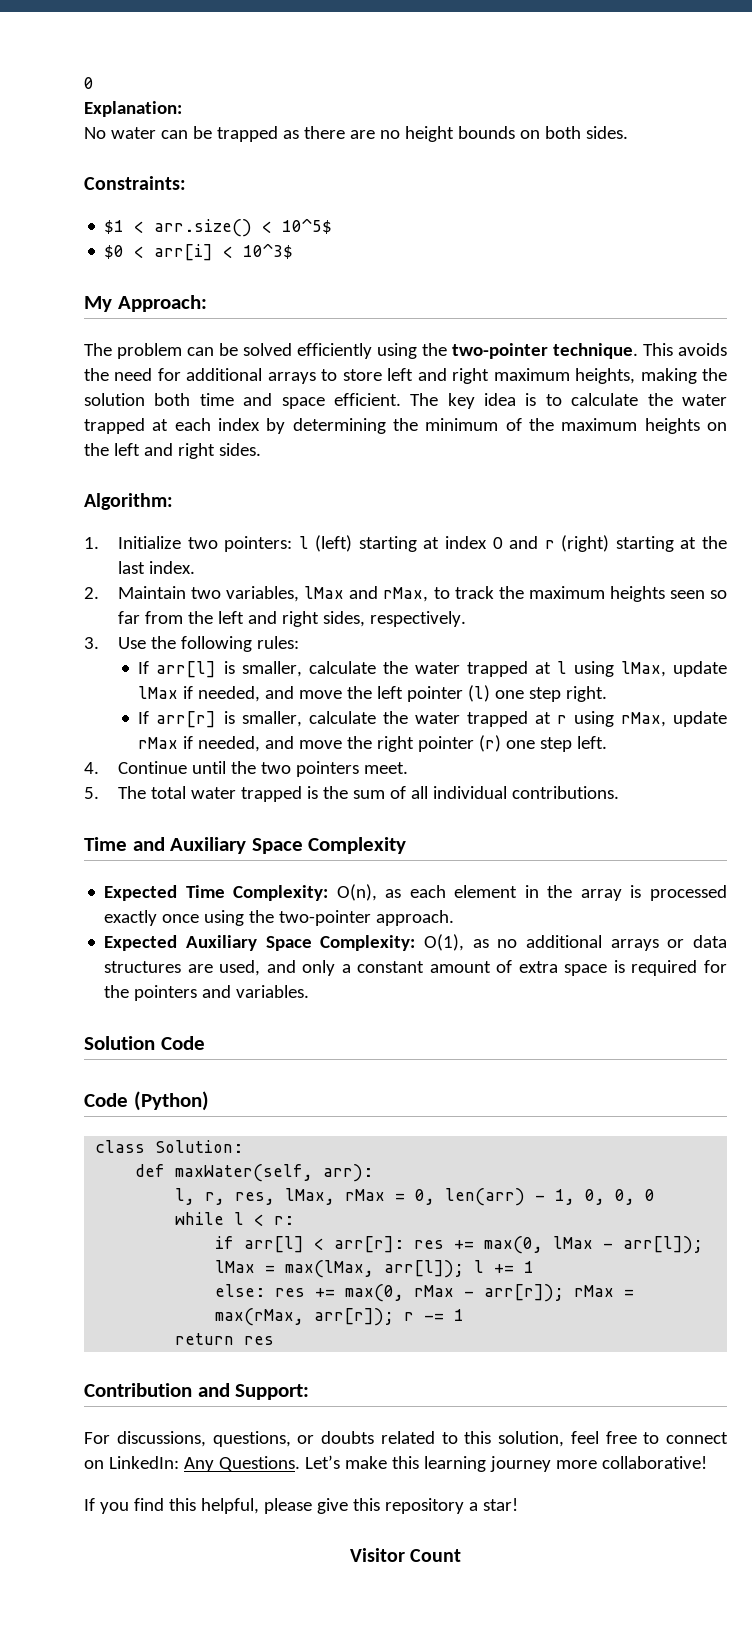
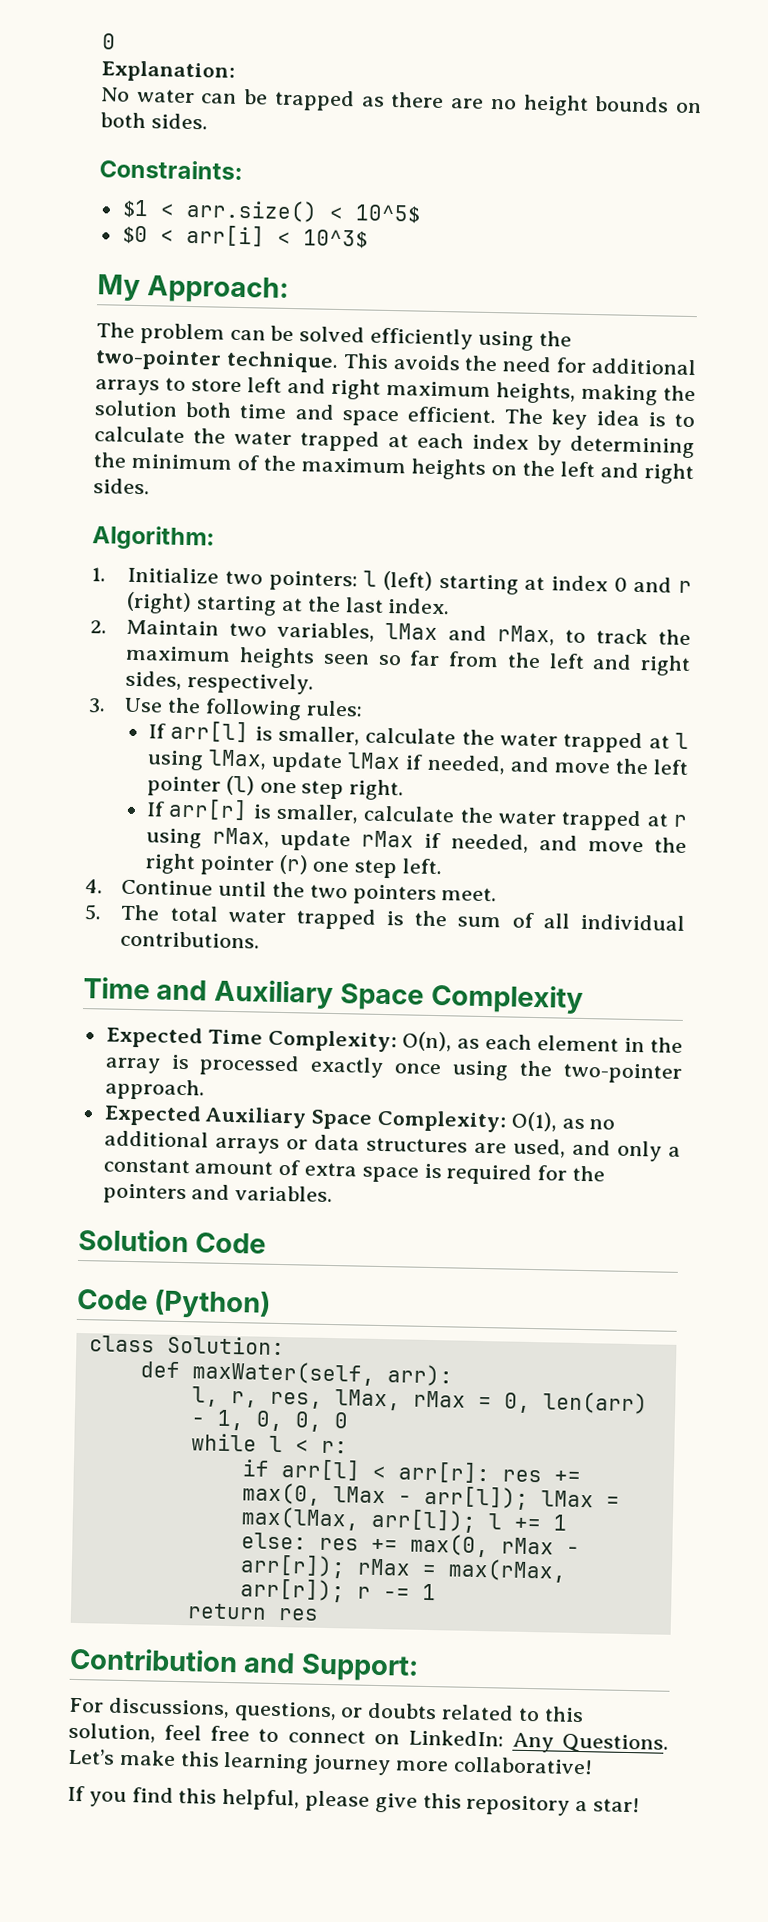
- Visitor Count

